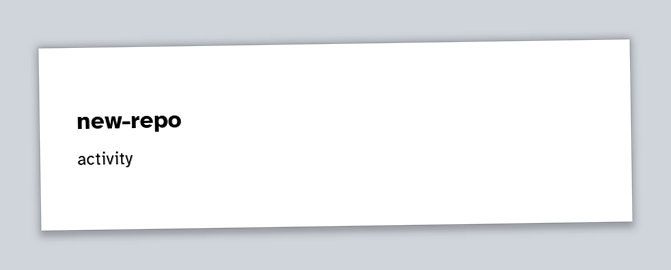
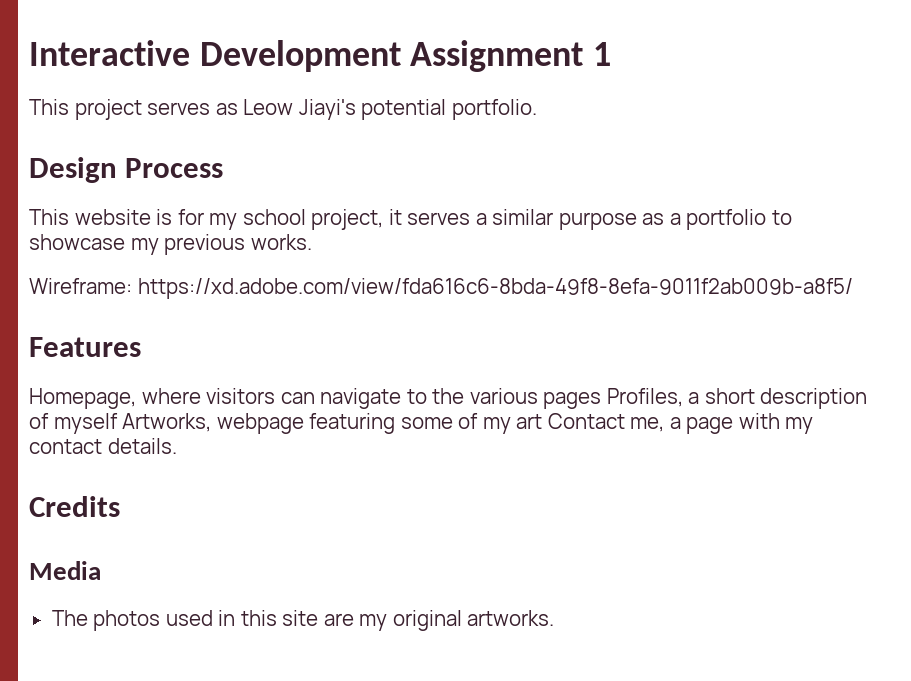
- new-repo
- activity
+ Interactive Development Assignment 1
+ This project serves as Leow Jiayi's potential portfolio.
+ Design Process
+ This website is for my school project, it serves a similar purpose as a portfolio to showcase my previous works.
+ Wireframe: https://xd.adobe.com/view/fda616c6-8bda-49f8-8efa-9011f2ab009b-a8f5/
+ Features
+ Homepage, where visitors can navigate to the various pages Profiles, a short description of myself Artworks, webpage featuring some of my art Contact me, a page with my contact details.
+ Credits
+ Media
+ The photos used in this site are my original artworks.

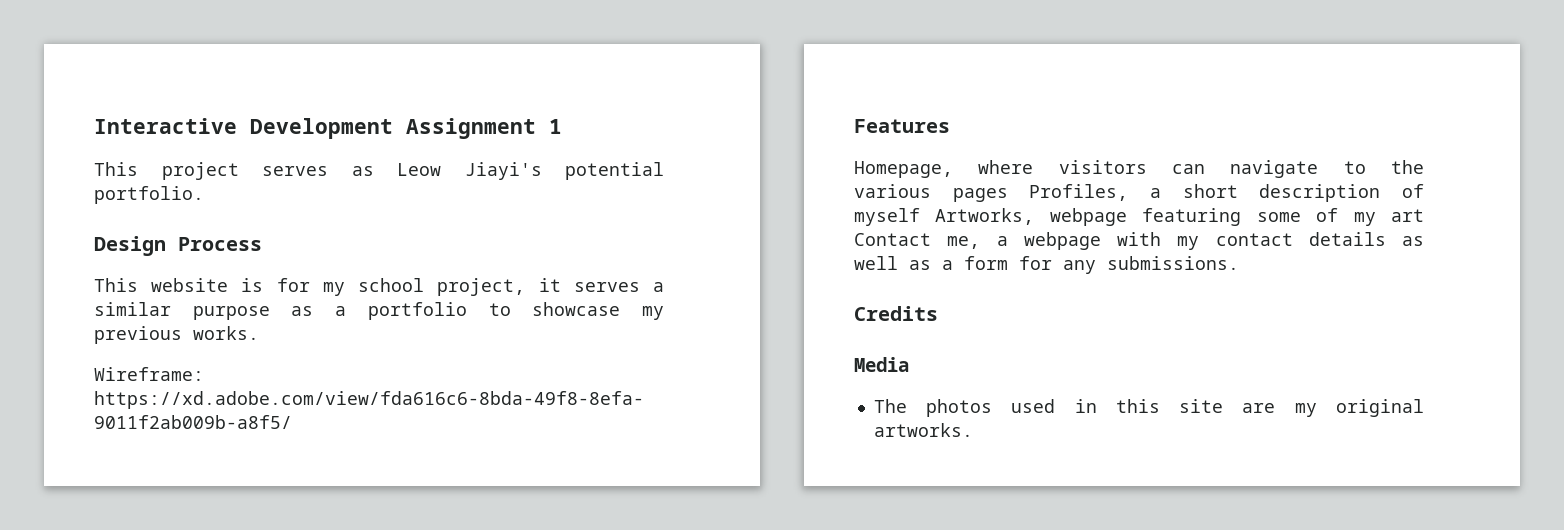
- Homepage, where visitors can navigate to the various pages Profiles, a short description of myself Artworks, webpage featuring some of my art Contact me, a page with my contact details.
+ Homepage, where visitors can navigate to the various pages Profiles, a short description of myself Artworks, webpage featuring some of my art Contact me, a webpage with my contact details as well as a form for any submissions.

